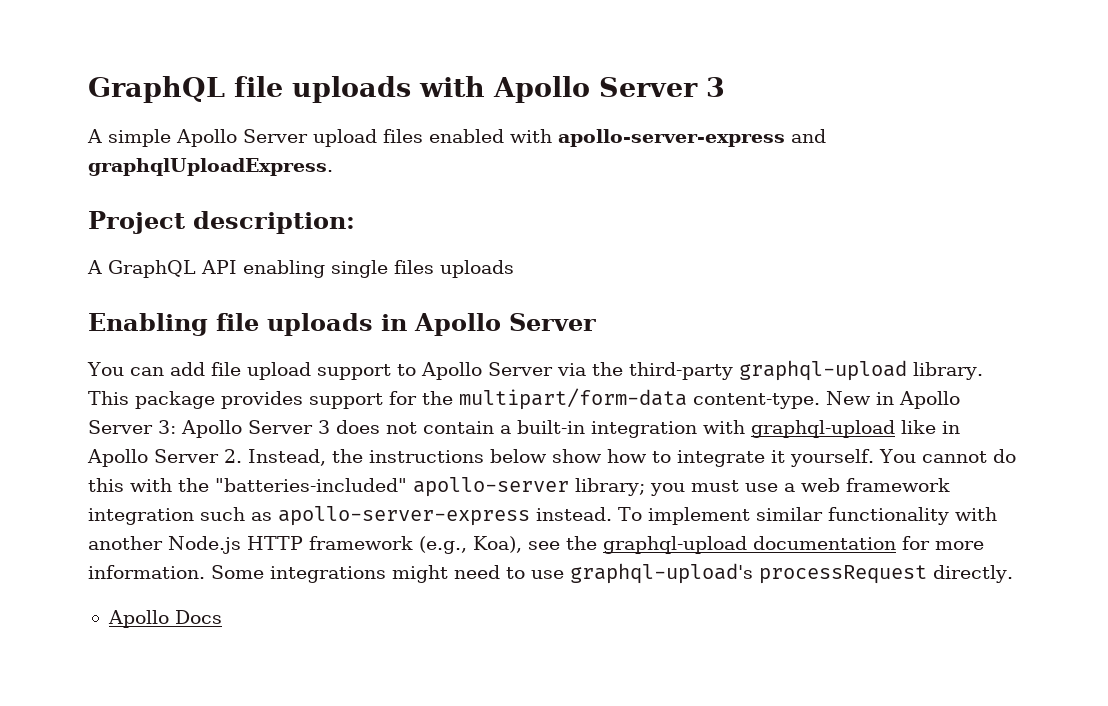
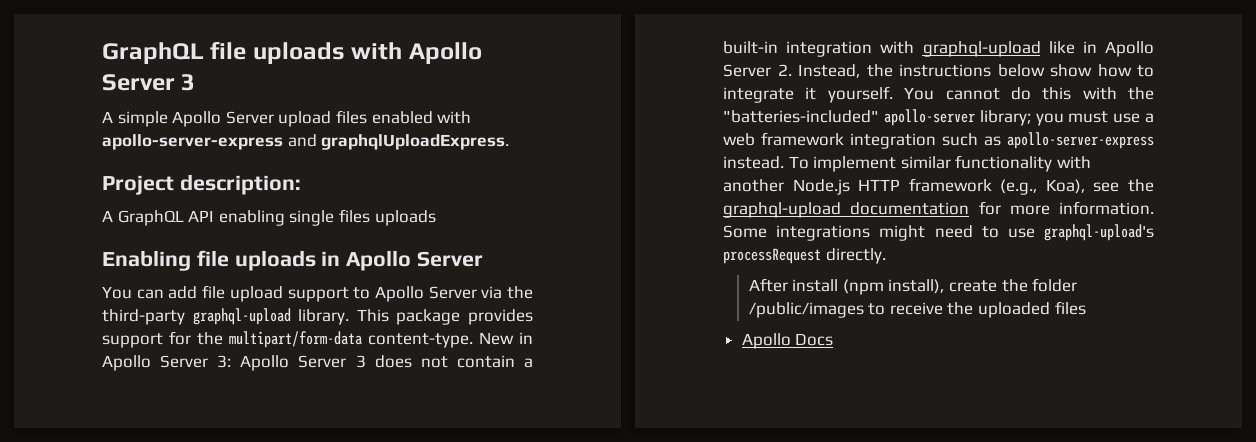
+ After install (npm install), create the folder /public/images to receive the uploaded files

